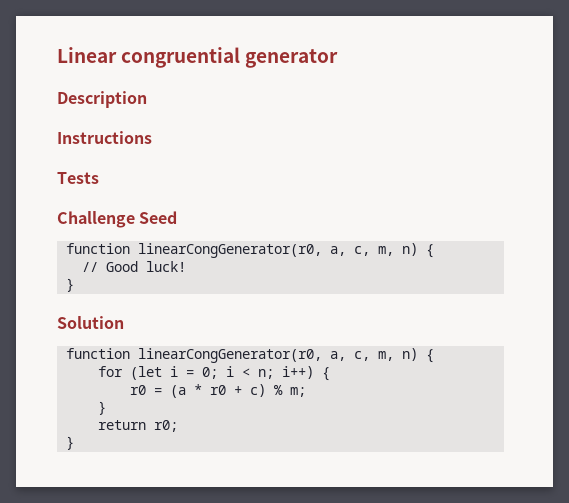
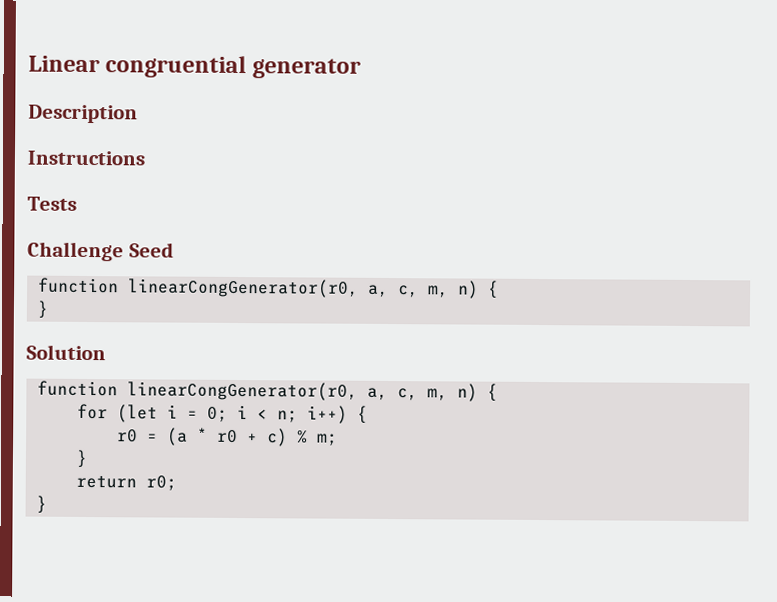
- // Good luck!

